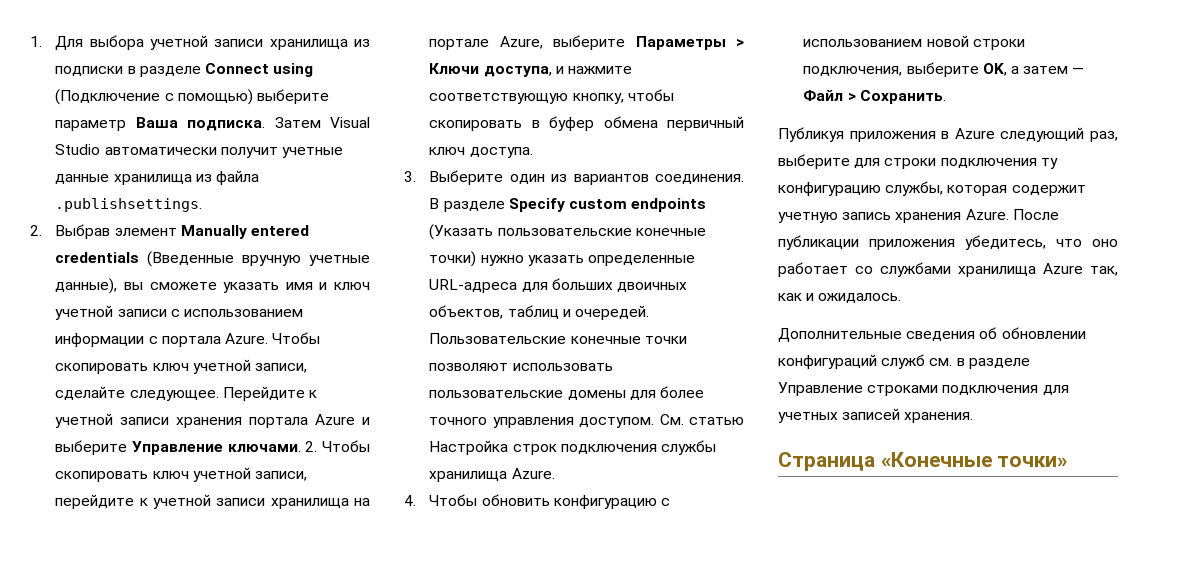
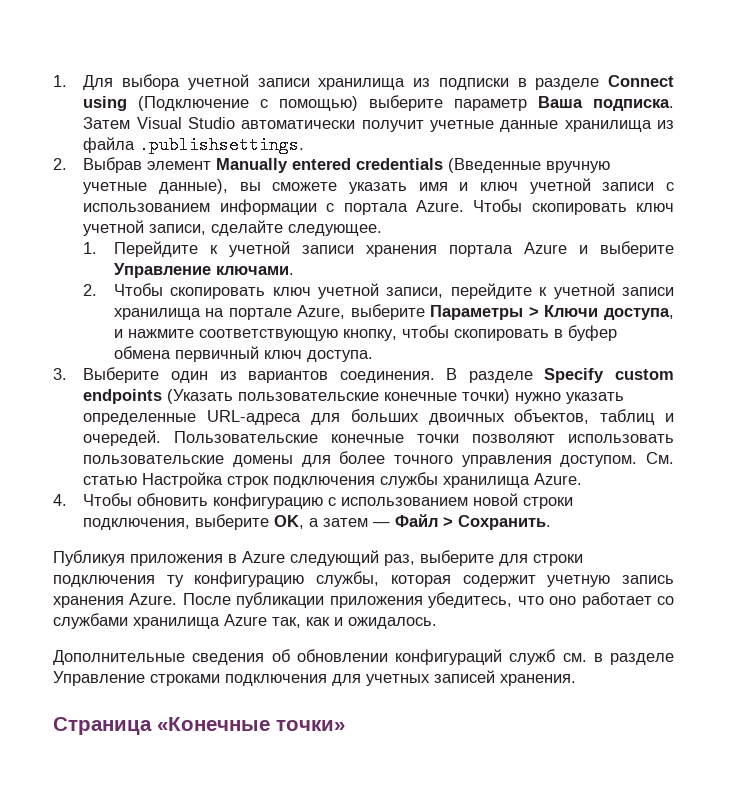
- Чтобы скопировать ключ учетной записи, сделайте следующее. Перейдите к учетной записи хранения портала Azure и выберите Управление ключами. 2. Чтобы скопировать ключ учетной записи, перейдите к учетной записи хранилища на портале Azure, выберите Параметры > Ключи доступа, и нажмите соответствующую кнопку, чтобы скопировать в буфер обмена первичный ключ доступа.
+ Чтобы скопировать ключ учетной записи, сделайте следующее.
+ 1. Перейдите к учетной записи хранения портала Azure и выберите Управление ключами.
+ 2. Чтобы скопировать ключ учетной записи, перейдите к учетной записи хранилища на портале Azure, выберите Параметры > Ключи доступа, и нажмите соответствующую кнопку, чтобы скопировать в буфер обмена первичный ключ доступа.

